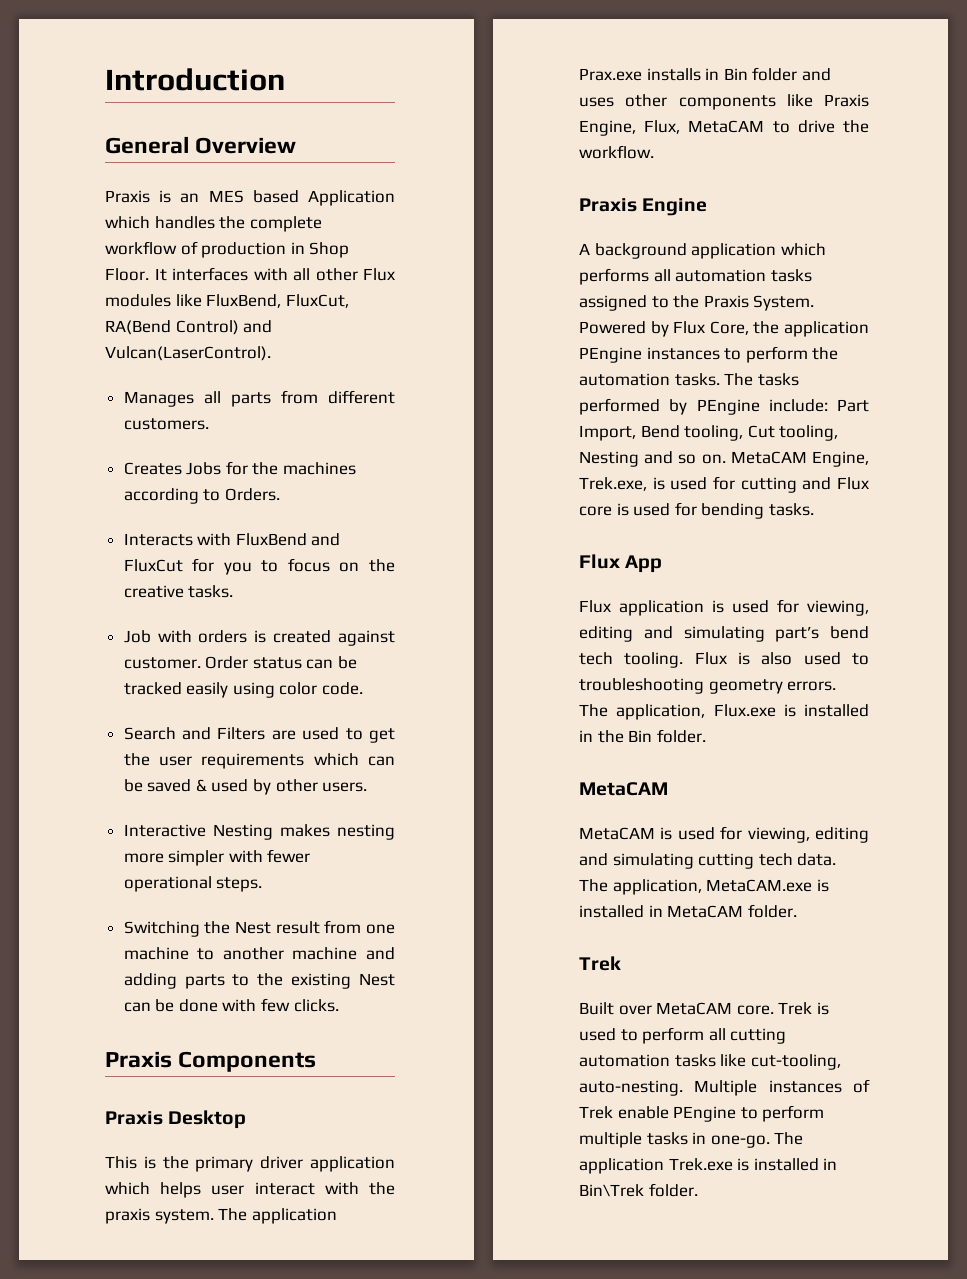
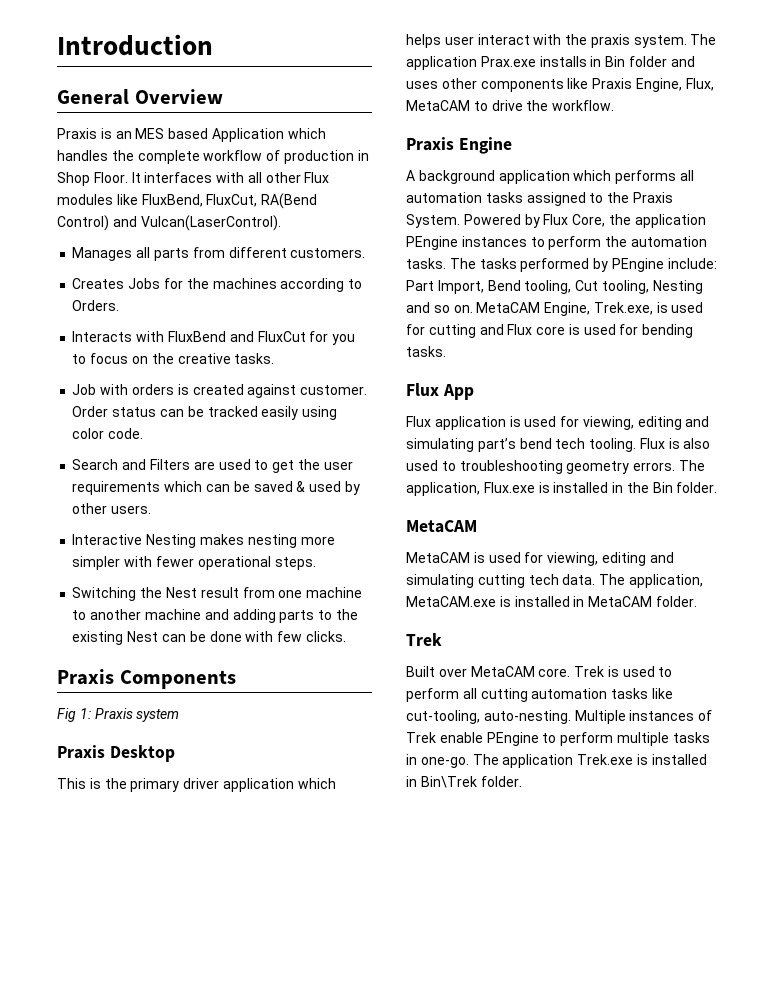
+ Fig 1: Praxis system

